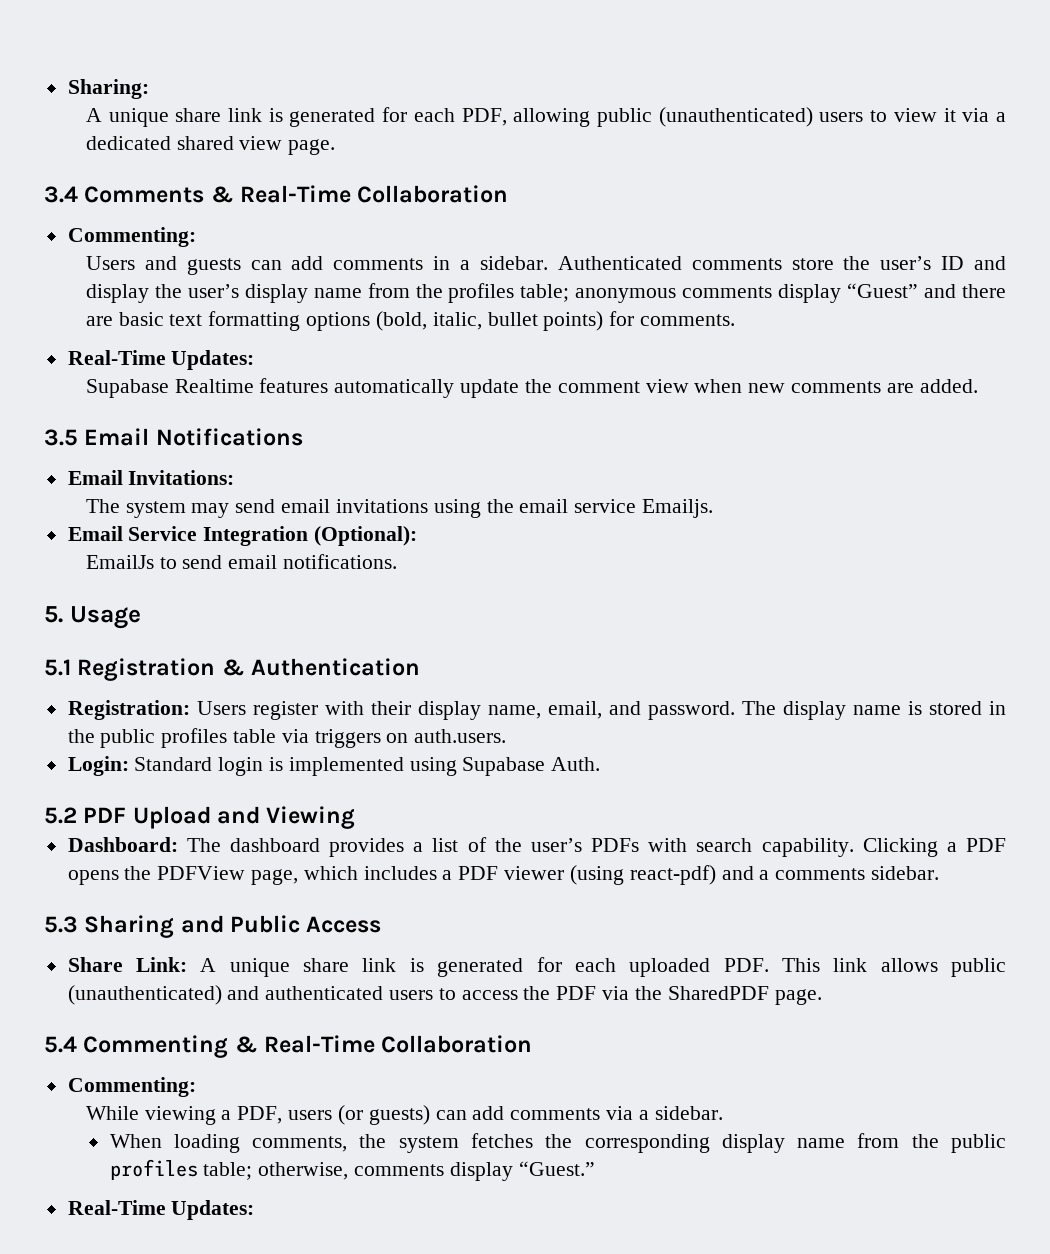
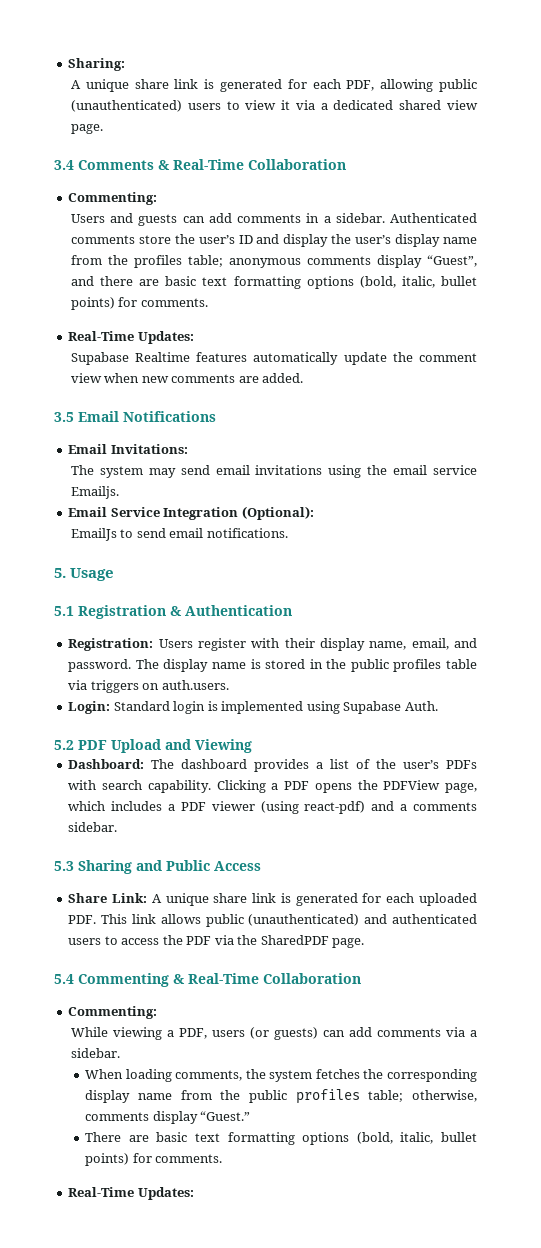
- Authenticated comments store the user’s ID and display the user’s display name from the profiles table; anonymous comments display “Guest” and there are basic text formatting options (bold, italic, bullet points) for comments.
+ Authenticated comments store the user’s ID and display the user’s display name from the profiles table; anonymous comments display “Guest”, and there are basic text formatting options (bold, italic, bullet points) for comments.
+ There are basic text formatting options (bold, italic, bullet points) for comments.

